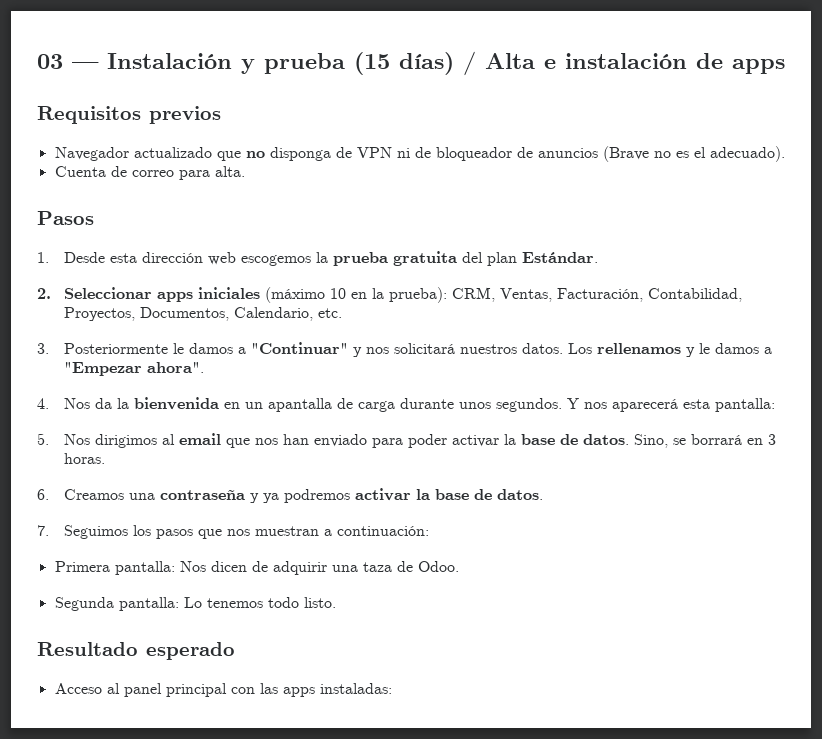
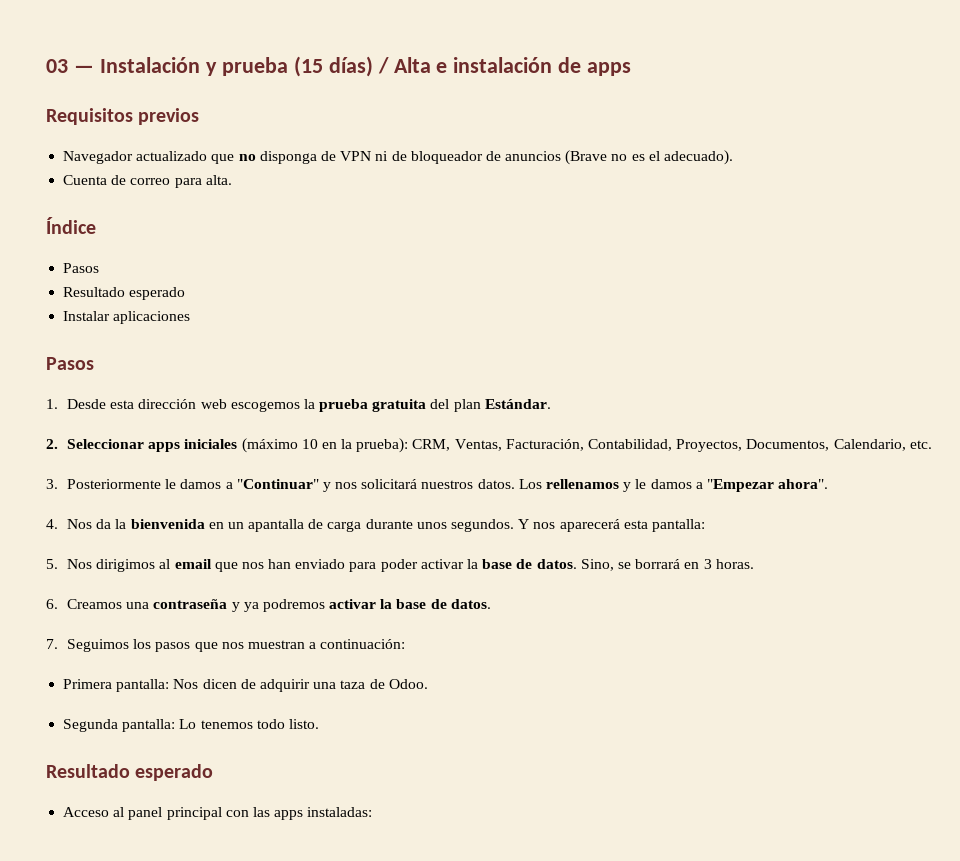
+ Índice
+ Pasos
+ Resultado esperado
+ Instalar aplicaciones

